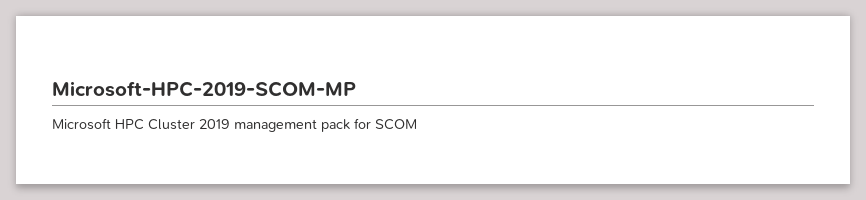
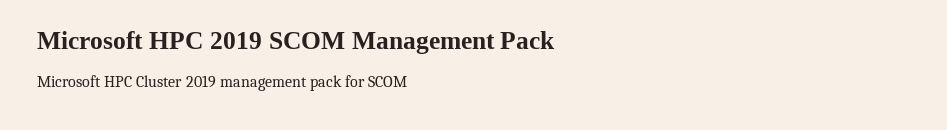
- Microsoft-HPC-2019-SCOM-MP
+ Microsoft HPC 2019 SCOM Management Pack

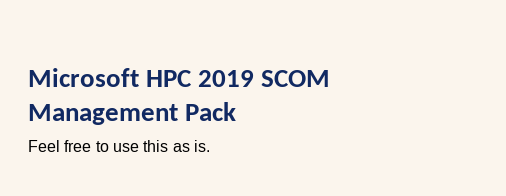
- Microsoft HPC Cluster 2019 management pack for SCOM
+ Feel free to use this as is.

